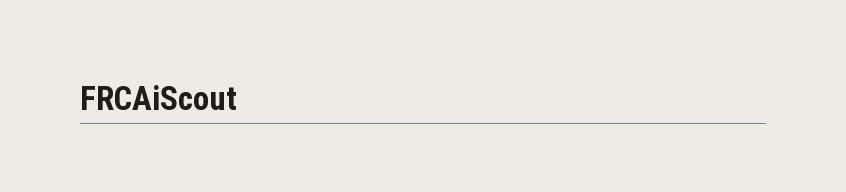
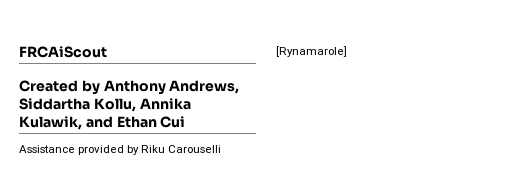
+ Created by Anthony Andrews, Siddartha Kollu, Annika Kulawik, and Ethan Cui
+ Assistance provided by Riku Carouselli [Rynamarole]

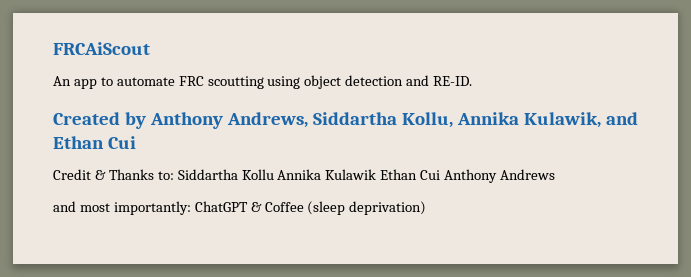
+ An app to automate FRC scoutting using object detection and RE-ID.
- Assistance provided by Riku Carouselli [Rynamarole]
+ Credit & Thanks to: Siddartha Kollu Annika Kulawik Ethan Cui Anthony Andrews
+ and most importantly: ChatGPT & Coffee (sleep deprivation)

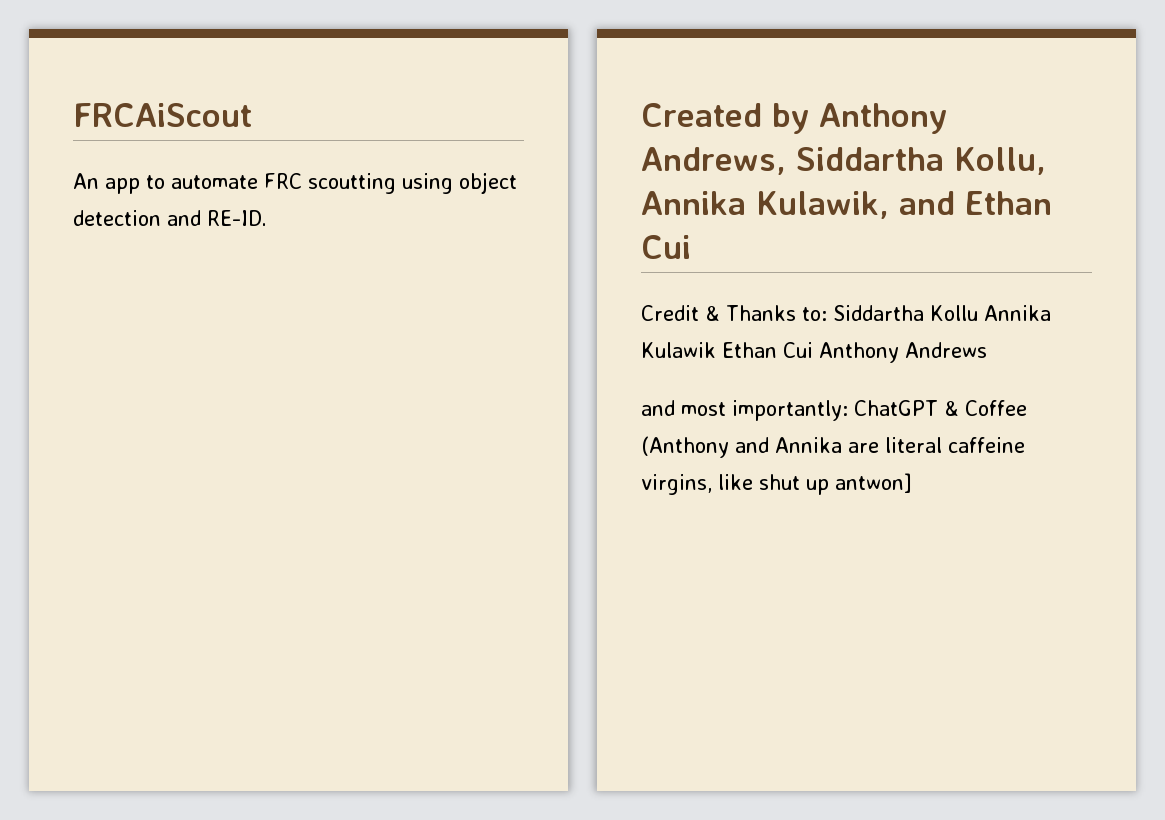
- and most importantly: ChatGPT & Coffee (sleep deprivation)
+ and most importantly: ChatGPT & Coffee (Anthony and Annika are literal caffeine virgins, like shut up antwon]

